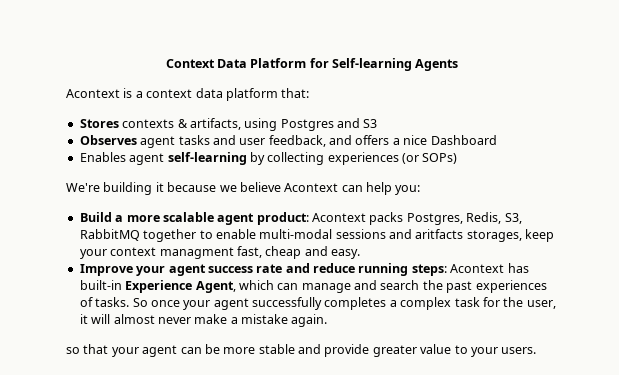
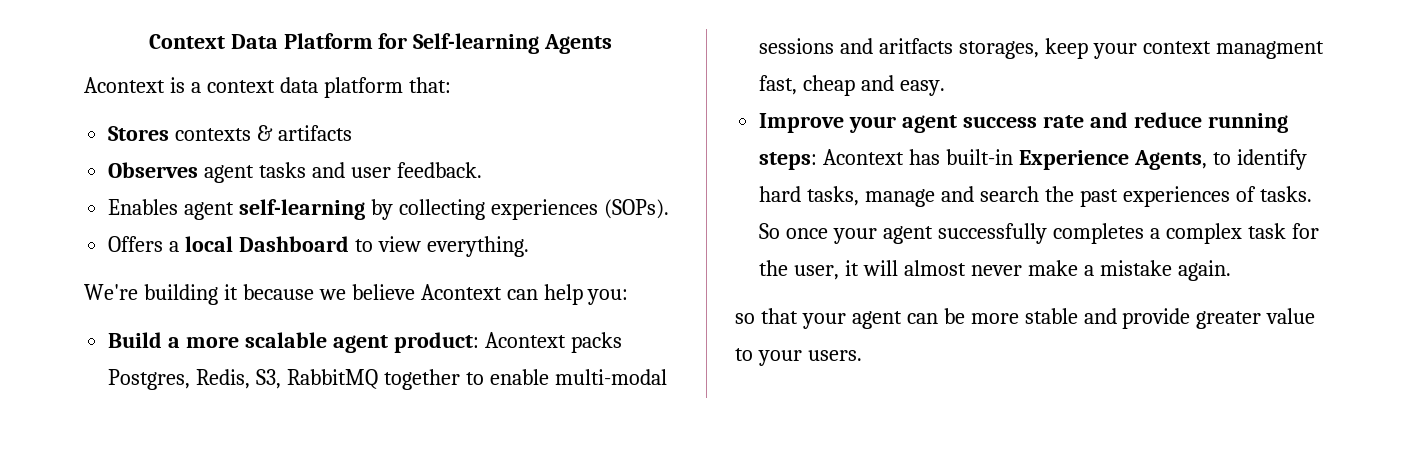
- Stores contexts & artifacts, using Postgres and S3
+ Stores contexts & artifacts
- Observes agent tasks and user feedback, and offers a nice Dashboard
+ Observes agent tasks and user feedback.
- Enables agent self-learning by collecting experiences (or SOPs)
+ Enables agent self-learning by collecting experiences (SOPs).
+ Offers a local Dashboard to view everything.
- Improve your agent success rate and reduce running steps: Acontext has built-in Experience Agent, which can manage and search the past experiences of tasks.
+ Improve your agent success rate and reduce running steps: Acontext has built-in Experience Agents, to identify hard tasks, manage and search the past experiences of tasks.

